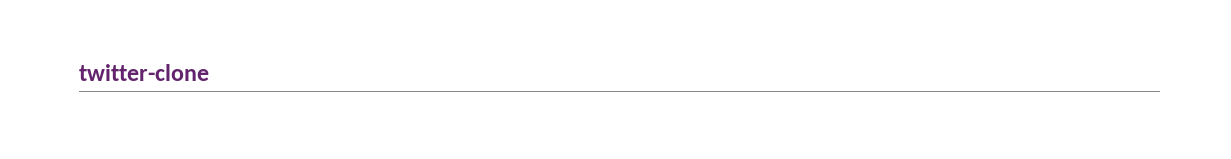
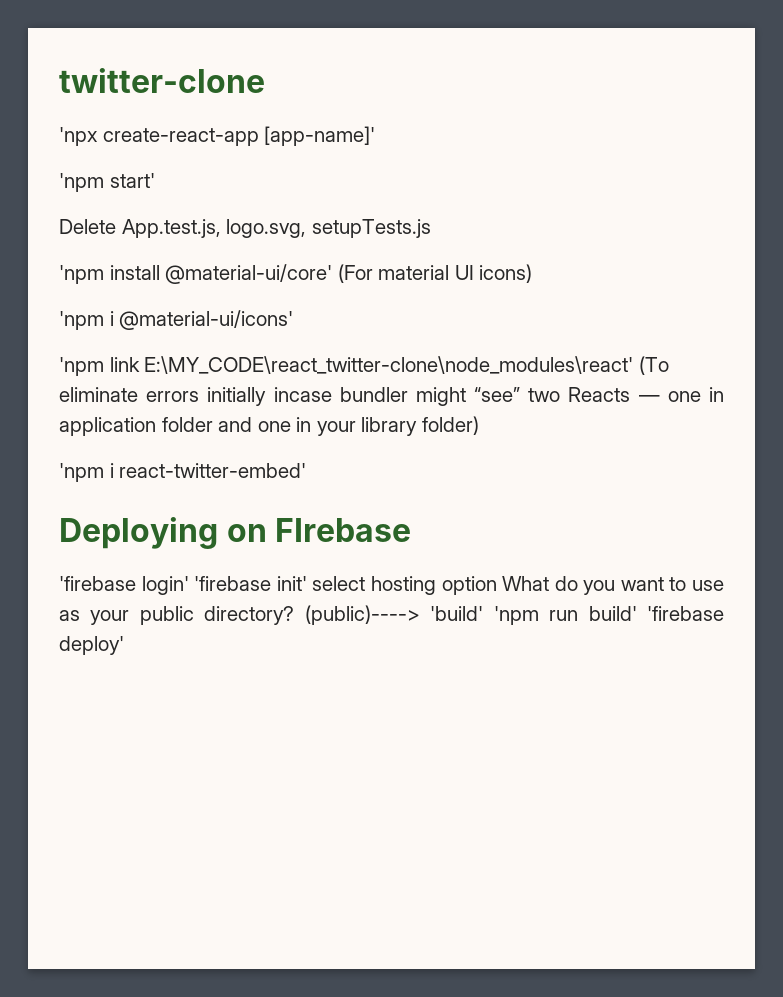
+ 'npx create-react-app [app-name]'
+ 'npm start'
+ Delete App.test.js, logo.svg, setupTests.js
+ 'npm install @material-ui/core' (For material UI icons)
+ 'npm i @material-ui/icons'
+ 'npm link E:\MY_CODE\react_twitter-clone\node_modules\react' (To eliminate errors initially incase bundler might “see” two Reacts — one in application folder and one in your library folder)
+ 'npm i react-twitter-embed'
+ Deploying on FIrebase
+ 'firebase login' 'firebase init' select hosting option What do you want to use as your public directory? (public)----> 'build' 'npm run build' 'firebase deploy'

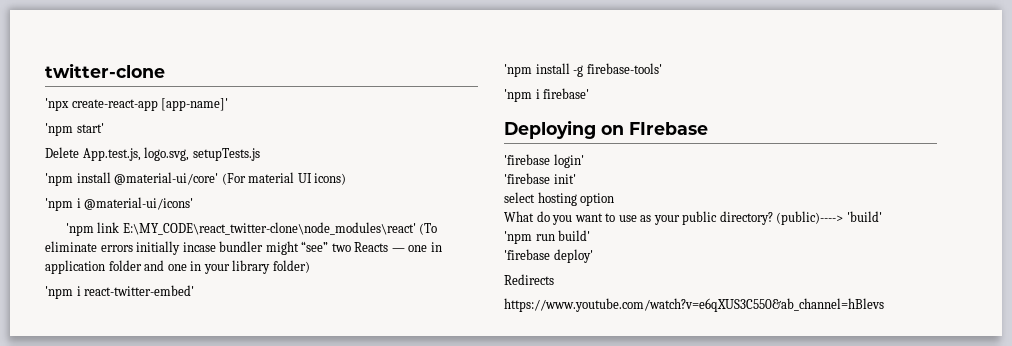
+ 'npm install -g firebase-tools'
+ 'npm i firebase'
- 'firebase login' 'firebase init' select hosting option What do you want to use as your public directory?
+ 'firebase login'
+ 'firebase init'
+ select hosting option
+ What do you want to use as your public directory?
- (public)----> 'build' 'npm run build' 'firebase deploy'
+ (public)----> 'build'
+ 'npm run build'
+ 'firebase deploy'
+ Redirects
+ https://www.youtube.com/watch?v=e6qXUS3C550&ab_channel=hBlevs

